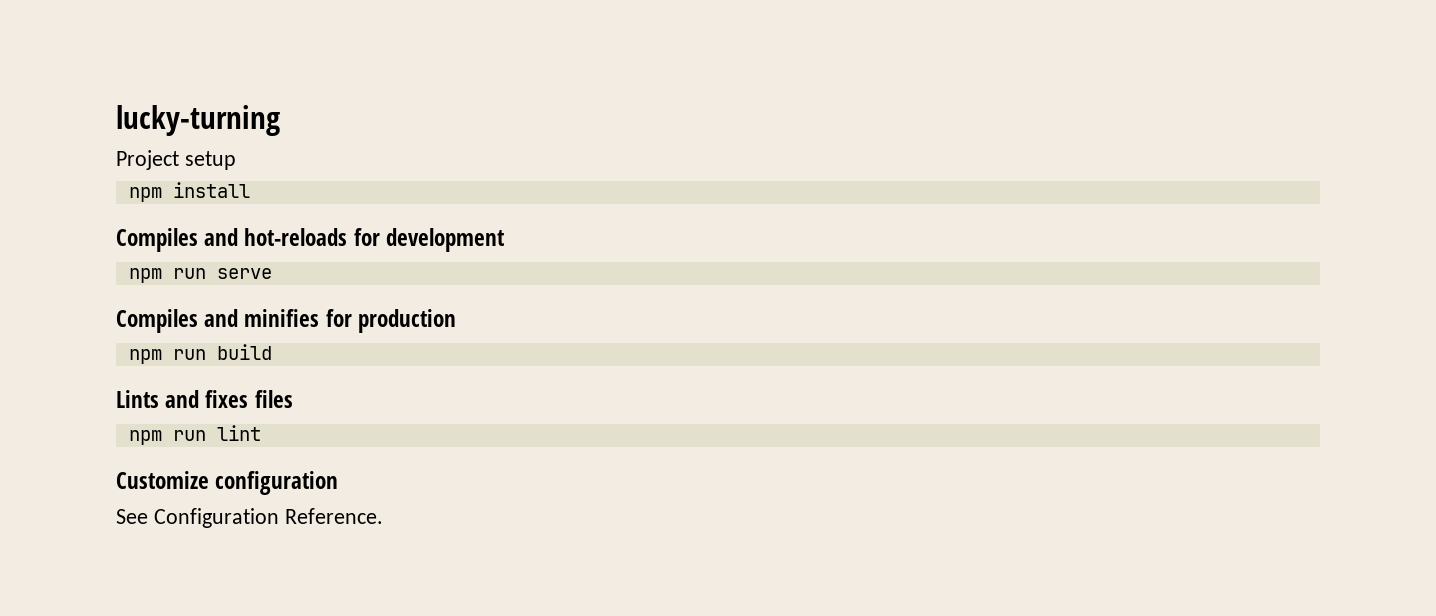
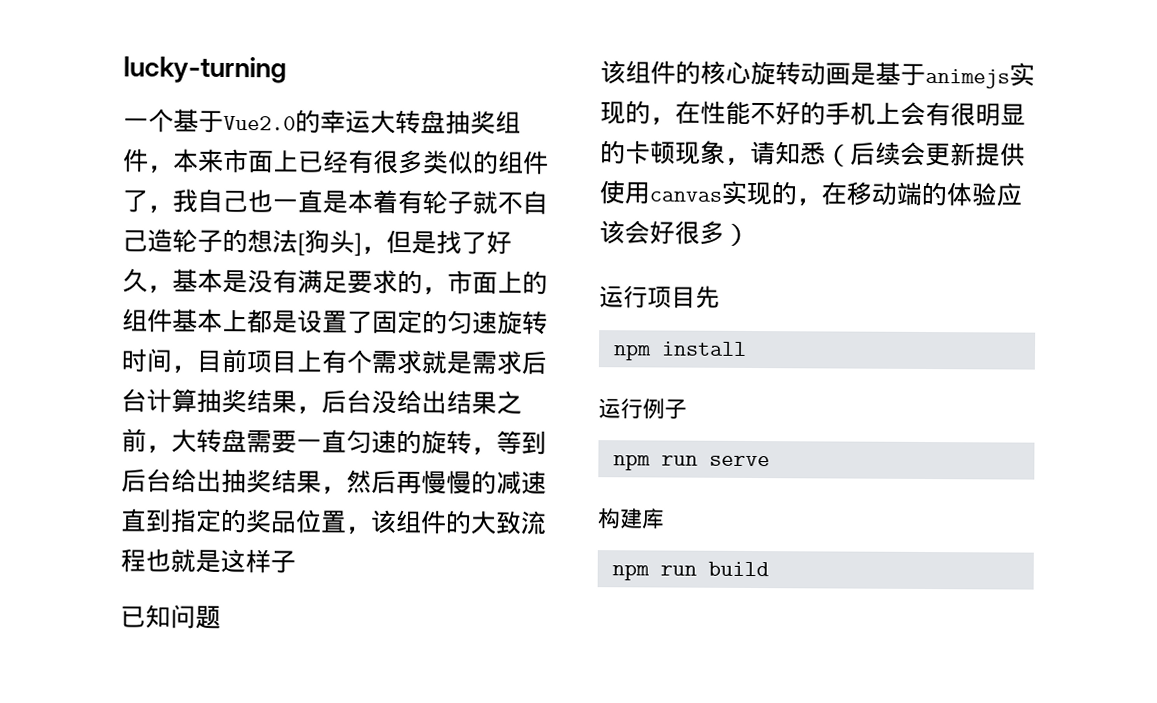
- Project setup
+ 一个基于Vue2.0的幸运大转盘抽奖组件，本来市面上已经有很多类似的组件了，我自己也一直是本着有轮子就不自己造轮子的想法[狗头]，但是找了好久，基本是没有满足要求的，市面上的组件基本上都是设置了固定的匀速旋转时间，目前项目上有个需求就是需求后台计算抽奖结果，后台没给出结果之前，大转盘需要一直匀速的旋转，等到后台给出抽奖结果，然后再慢慢的减速直到指定的奖品位置，该组件的大致流程也就是这样子
+ 已知问题
+ 该组件的核心旋转动画是基于animejs实现的，在性能不好的手机上会有很明显的卡顿现象，请知悉（后续会更新提供使用canvas实现的，在移动端的体验应该会好很多）
+ 运行项目先
  npm install
- Compiles and hot-reloads for development
+ 运行例子
  npm run serve
- Compiles and minifies for production
+ 构建库
  npm run build
- Lints and fixes files
- npm run lint
- Customize configuration
- See Configuration Reference.

